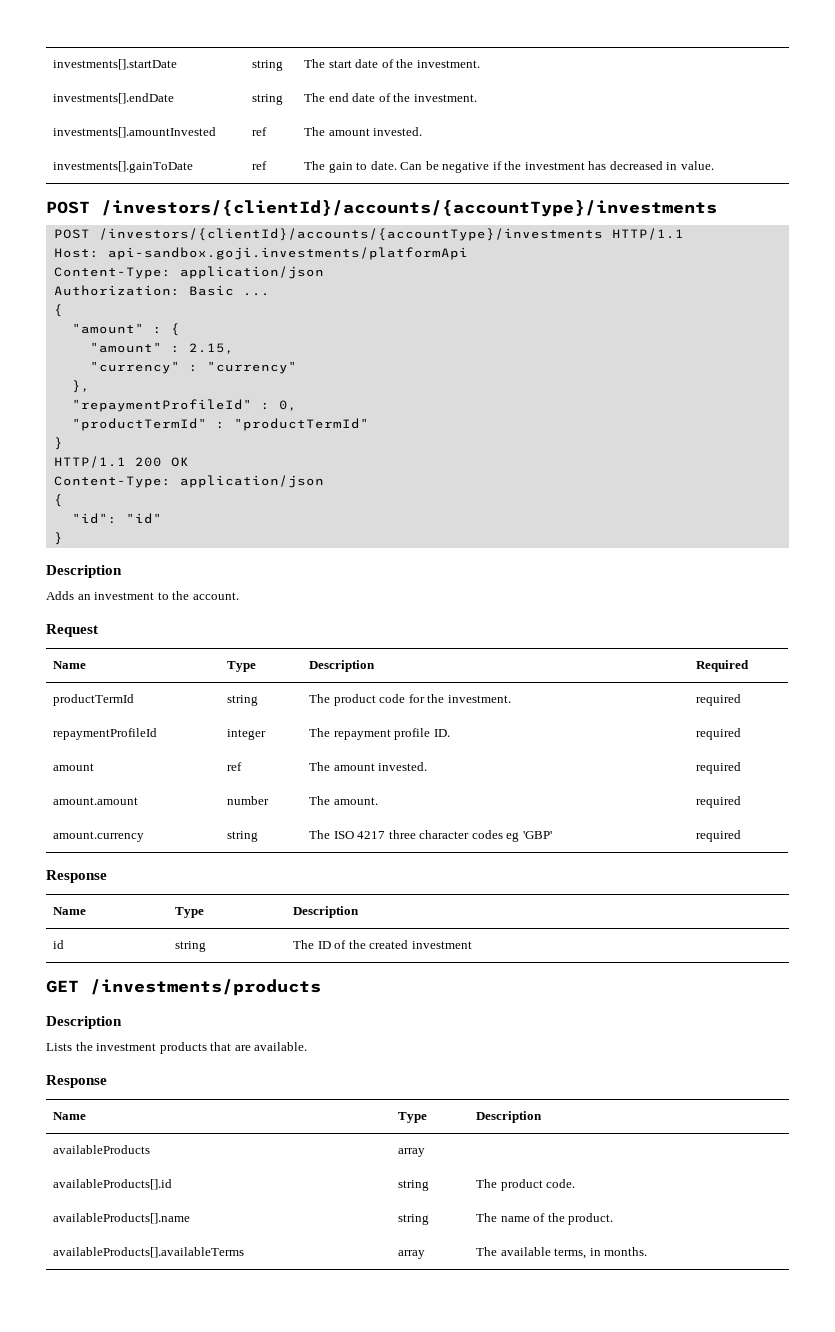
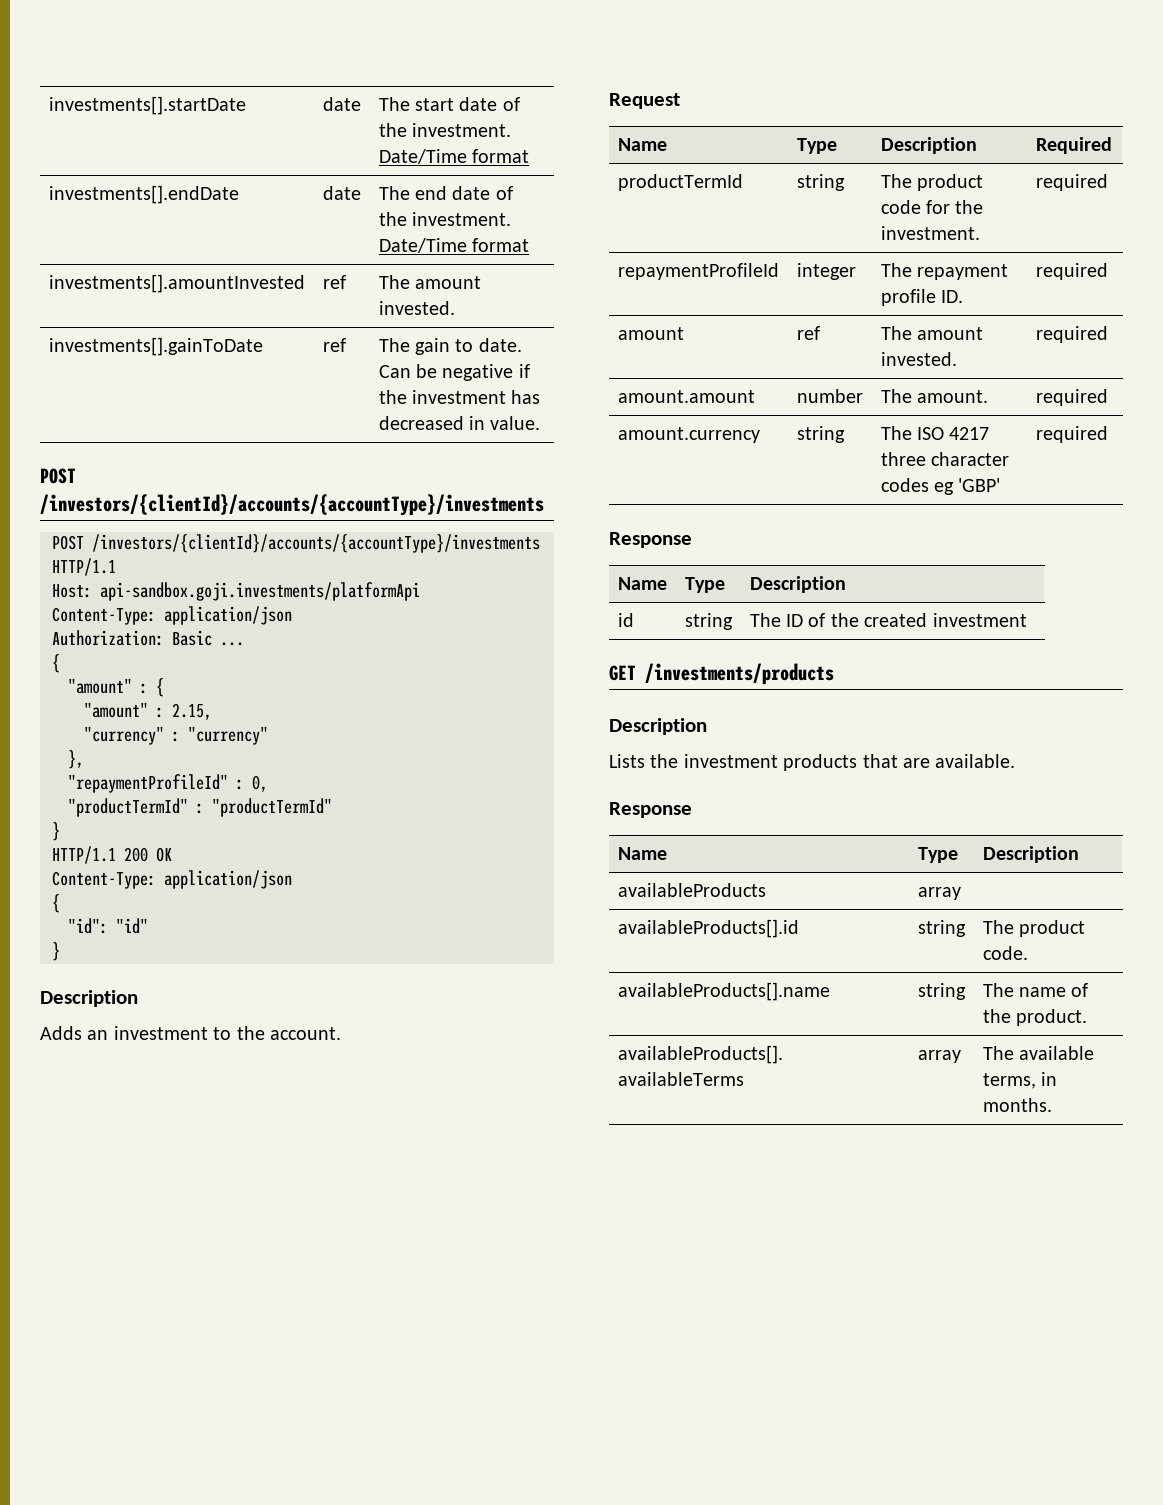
- investments[].startDate | string | The start date of the investment.
+ investments[].startDate | date | The start date of the investment. Date/Time format
- investments[].endDate | string | The end date of the investment.
+ investments[].endDate | date | The end date of the investment. Date/Time format

